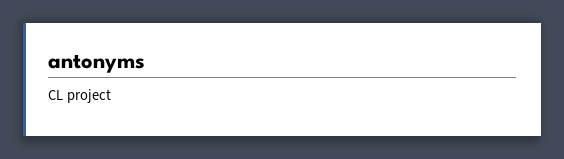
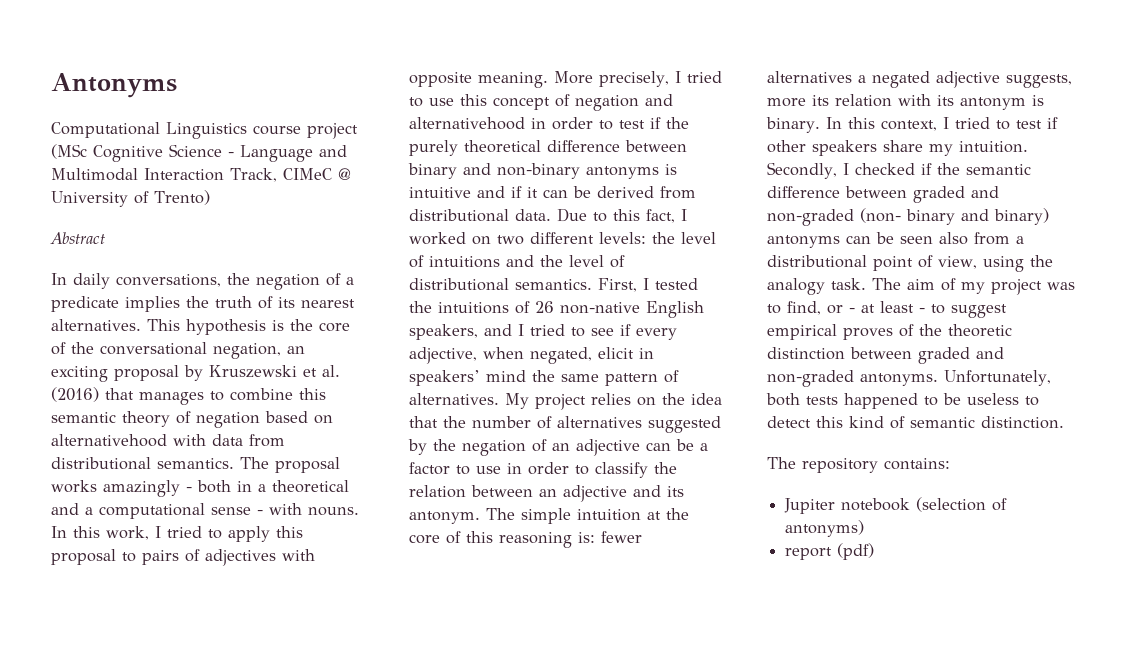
- antonyms
- CL project
+ Antonyms
+ Computational Linguistics course project (MSc Cognitive Science - Language and Multimodal Interaction Track, CIMeC @ University of Trento)
+ Abstract
+ In daily conversations, the negation of a predicate implies the truth of its nearest alternatives. This hypothesis is the core of the conversational negation, an exciting proposal by Kruszewski et al. (2016) that manages to combine this semantic theory of negation based on alternativehood with data from distributional semantics. The proposal works amazingly - both in a theoretical and a computational sense - with nouns. In this work, I tried to apply this proposal to pairs of adjectives with opposite meaning. More precisely, I tried to use this concept of negation and alternativehood in order to test if the purely theoretical difference between binary and non-binary antonyms is intuitive and if it can be derived from distributional data. Due to this fact, I worked on two different levels: the level of intuitions and the level of distributional semantics. First, I tested the intuitions of 26 non-native English speakers, and I tried to see if every adjective, when negated, elicit in speakers’ mind the same pattern of alternatives. My project relies on the idea that the number of alternatives suggested by the negation of an adjective can be a factor to use in order to classify the relation between an adjective and its antonym. The simple intuition at the core of this reasoning is: fewer alternatives a negated adjective suggests, more its relation with its antonym is binary. In this context, I tried to test if other speakers share my intuition. Secondly, I checked if the semantic difference between graded and non-graded (non- binary and binary) antonyms can be seen also from a distributional point of view, using the analogy task. The aim of my project was to find, or - at least - to suggest empirical proves of the theoretic distinction between graded and non-graded antonyms. Unfortunately, both tests happened to be useless to detect this kind of semantic distinction.
+ The repository contains:
+ Jupiter notebook (selection of antonyms)
+ report (pdf)

